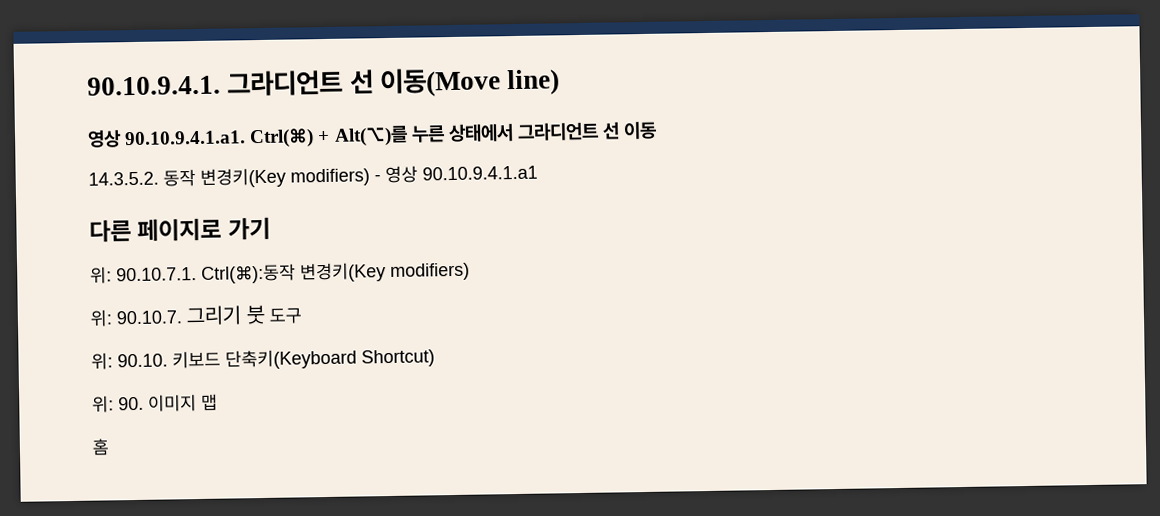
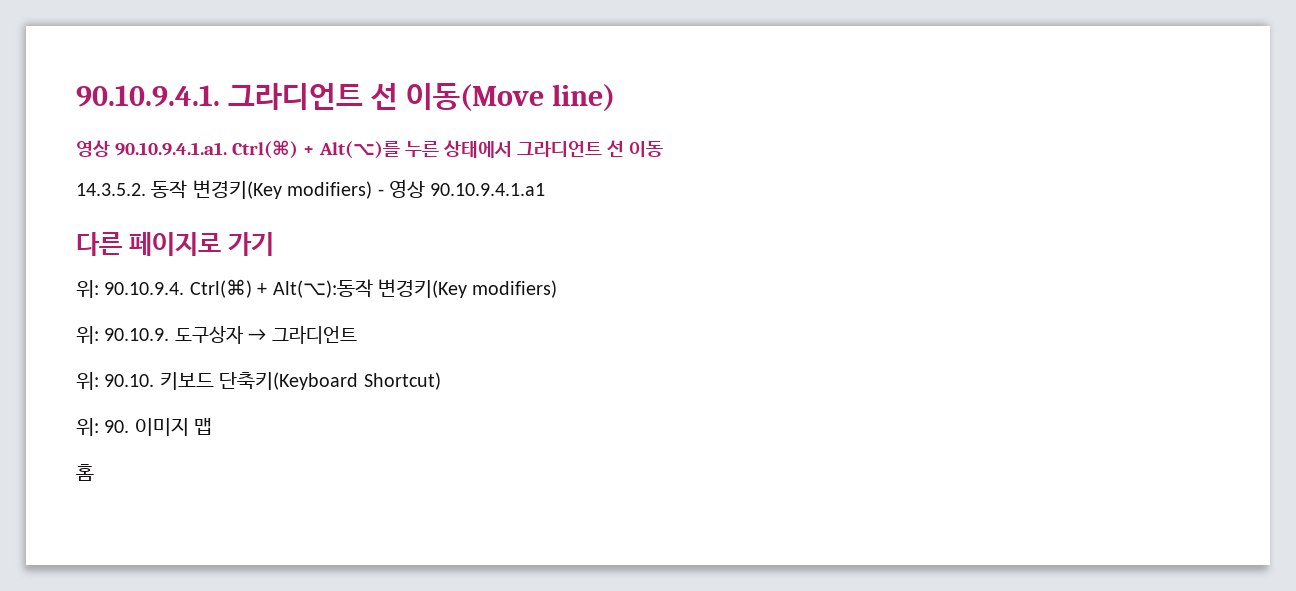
- 위: 90.10.7.1. Ctrl(⌘):동작 변경키(Key modifiers)
+ 위: 90.10.9.4. Ctrl(⌘) + Alt(⌥):동작 변경키(Key modifiers)
- 위: 90.10.7. 그리기 붓 도구
+ 위: 90.10.9. 도구상자 → 그라디언트

